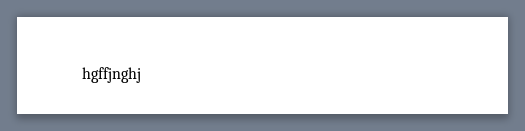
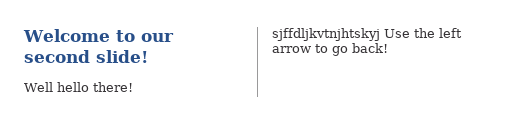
- hgffjnghj
+ Welcome to our second slide!
+ Well hello there! sjffdljkvtnjhtskyj Use the left arrow to go back!

